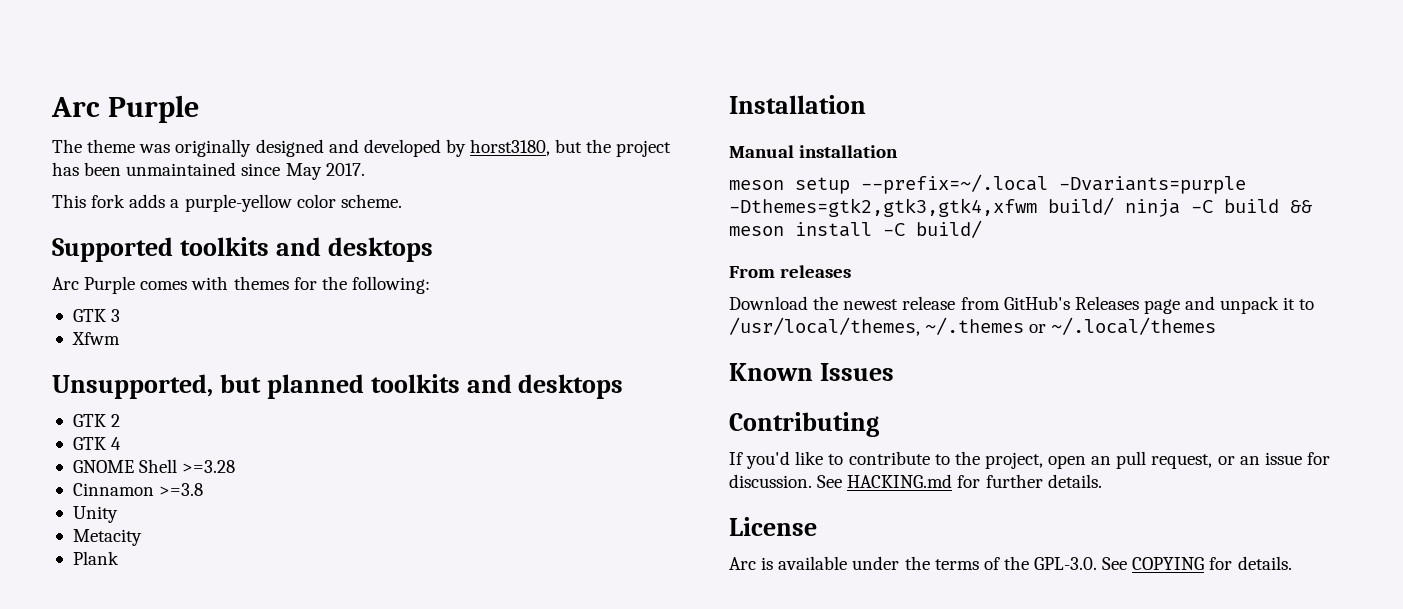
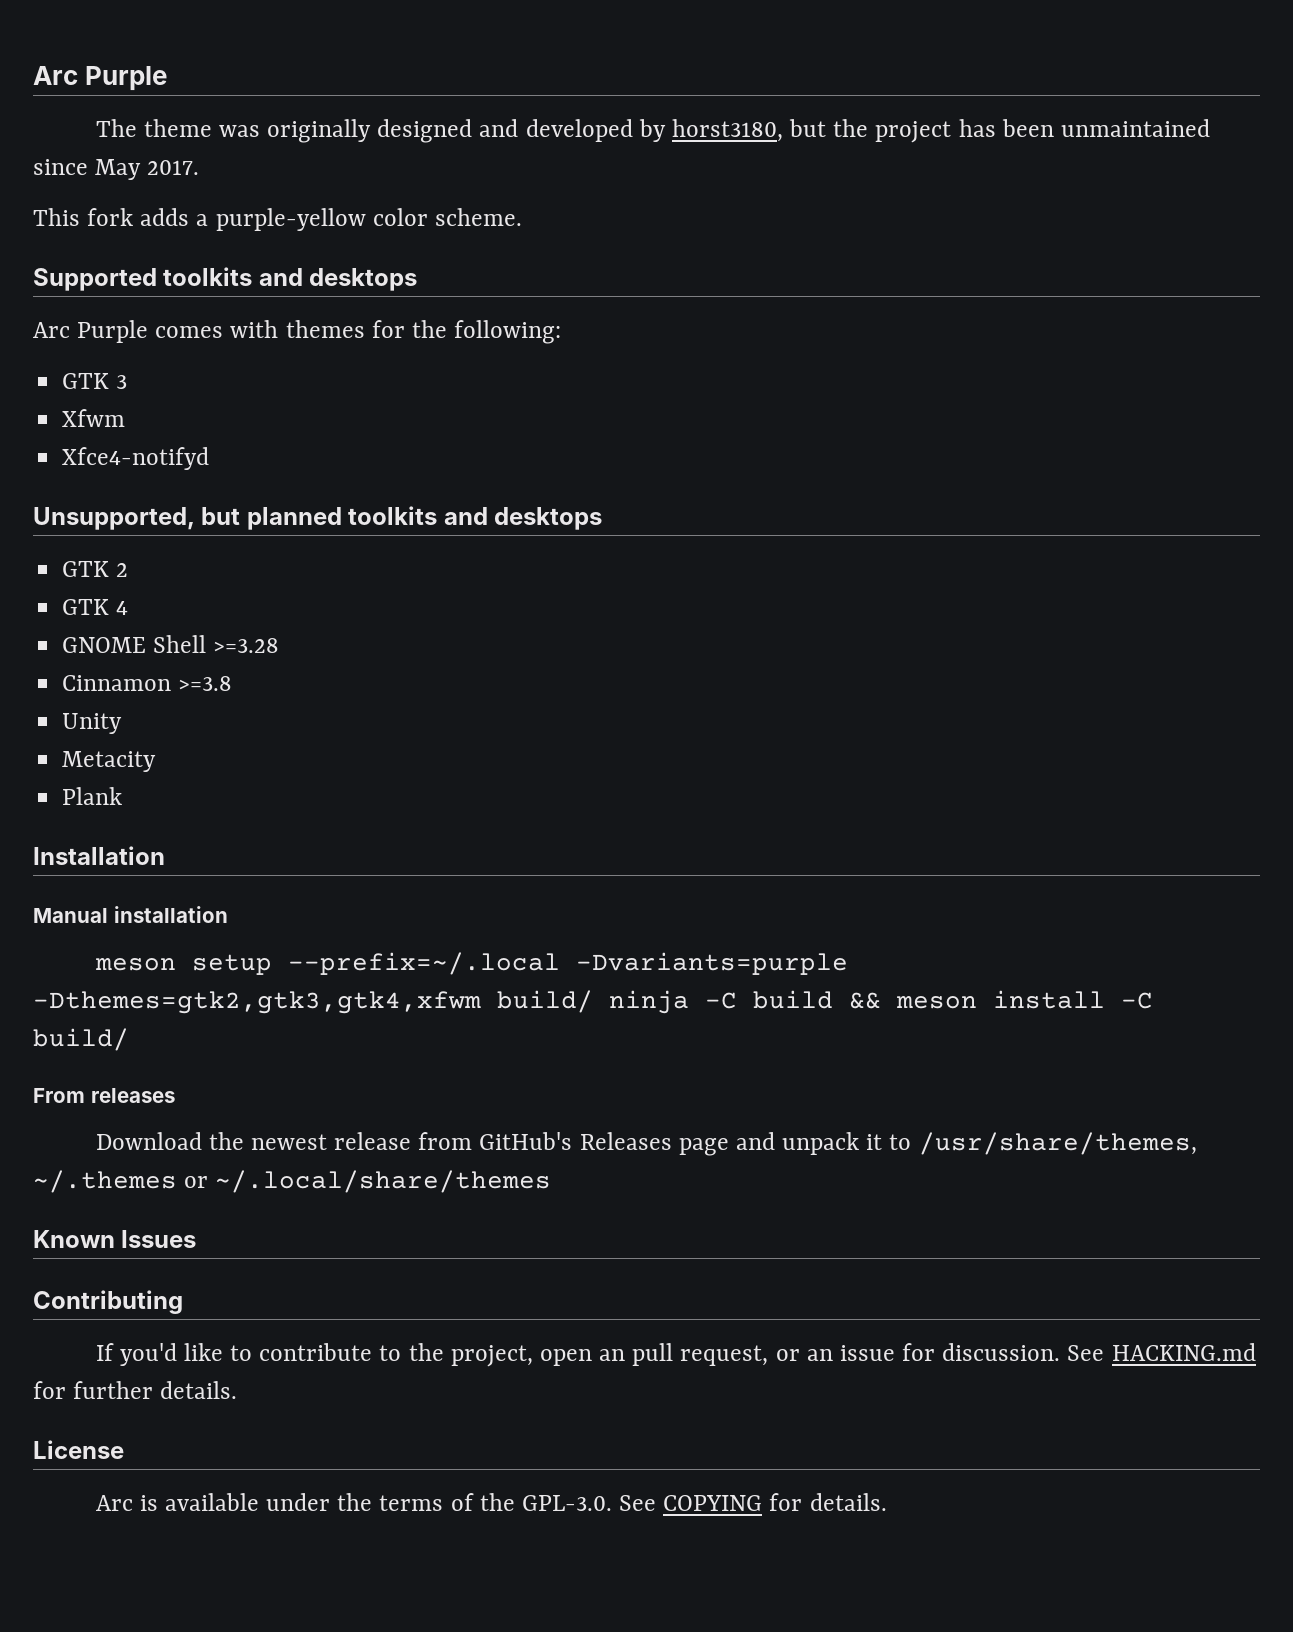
+ Xfce4-notifyd
- Download the newest release from GitHub's Releases page and unpack it to /usr/local/themes, ~/.themes or ~/.local/themes
+ Download the newest release from GitHub's Releases page and unpack it to /usr/share/themes, ~/.themes or ~/.local/share/themes

